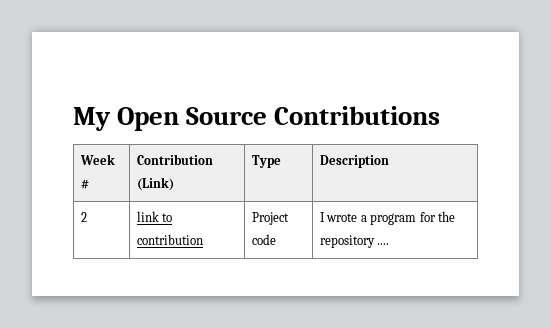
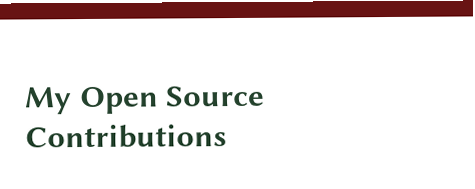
- Week # | Contribution (Link) | Type | Description
- 2 | link to contribution | Project code | I wrote a program for the repository ....

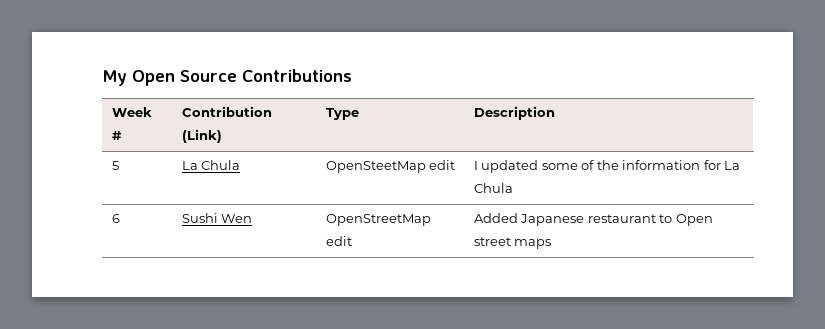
+ Week # | Contribution (Link) | Type | Description
+ 5 | La Chula | OpenSteetMap edit | I updated some of the information for La Chula
+ 6 | Sushi Wen | OpenStreetMap edit | Added Japanese restaurant to Open street maps

